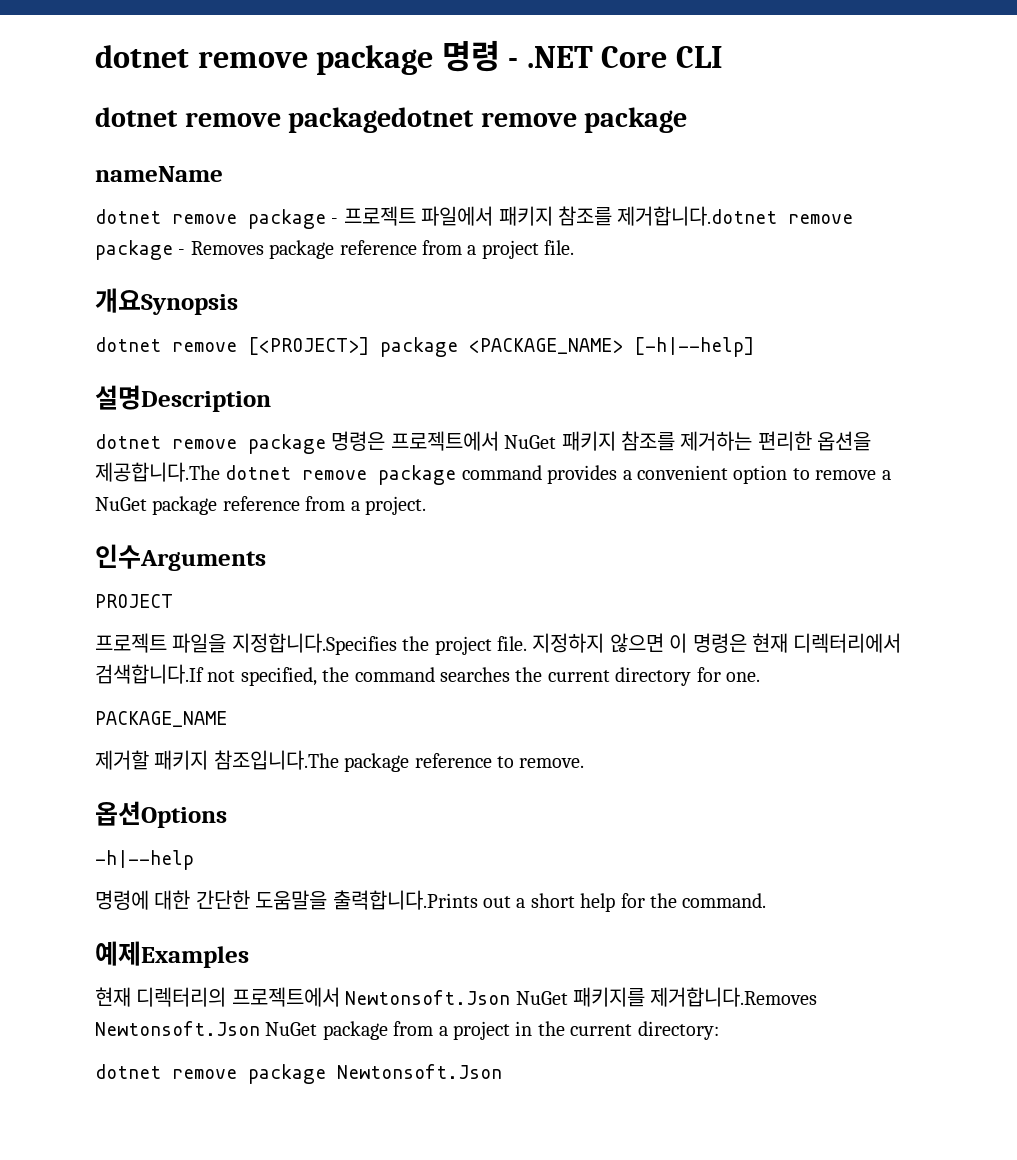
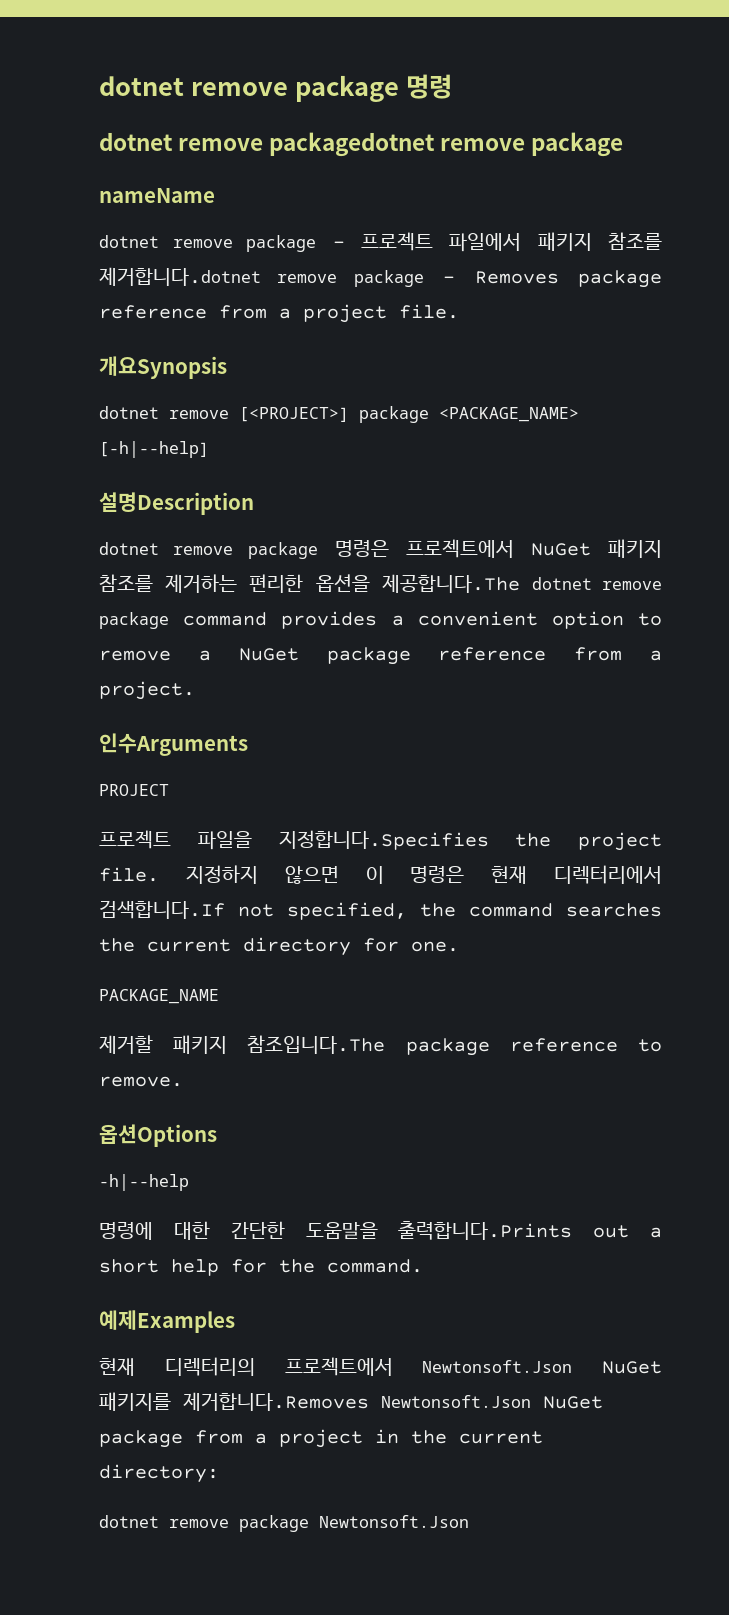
- dotnet remove package 명령 - .NET Core CLI
+ dotnet remove package 명령

